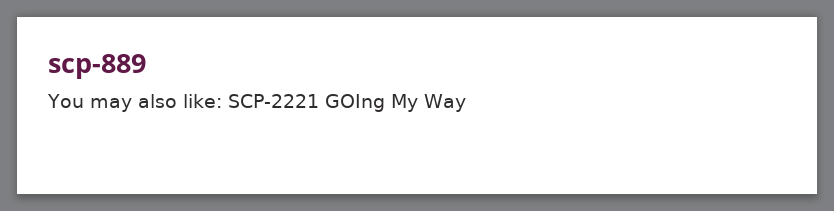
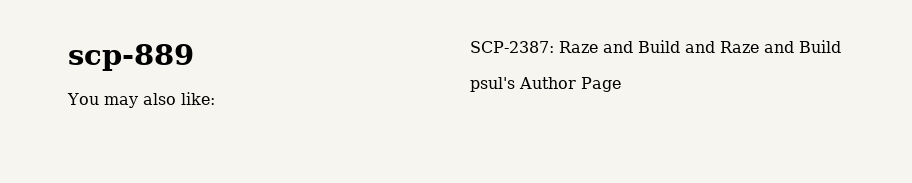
- You may also like: SCP-2221 GOIng My Way
+ You may also like:
+ SCP-2387: Raze and Build and Raze and Build
+ psul's Author Page

